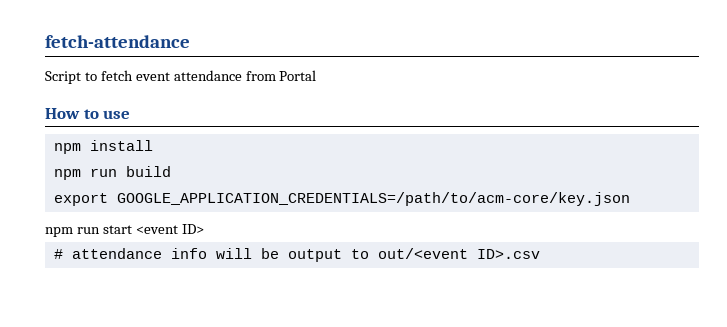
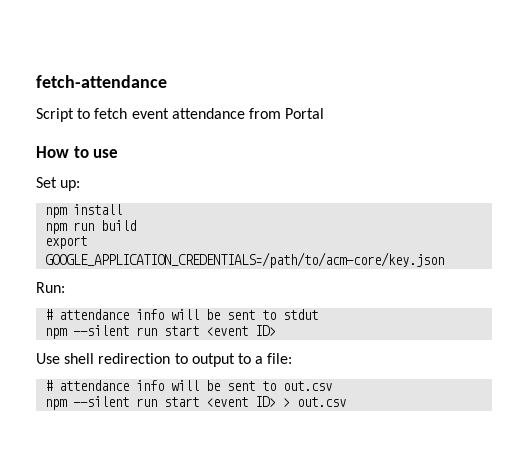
+ Set up:
- npm run start <event ID>
- # attendance info will be output to out/<event ID>.csv
+ Run:
+ # attendance info will be sent to stdut
+ npm --silent run start <event ID>
+ Use shell redirection to output to a file:
+ # attendance info will be sent to out.csv
+ npm --silent run start <event ID> > out.csv

